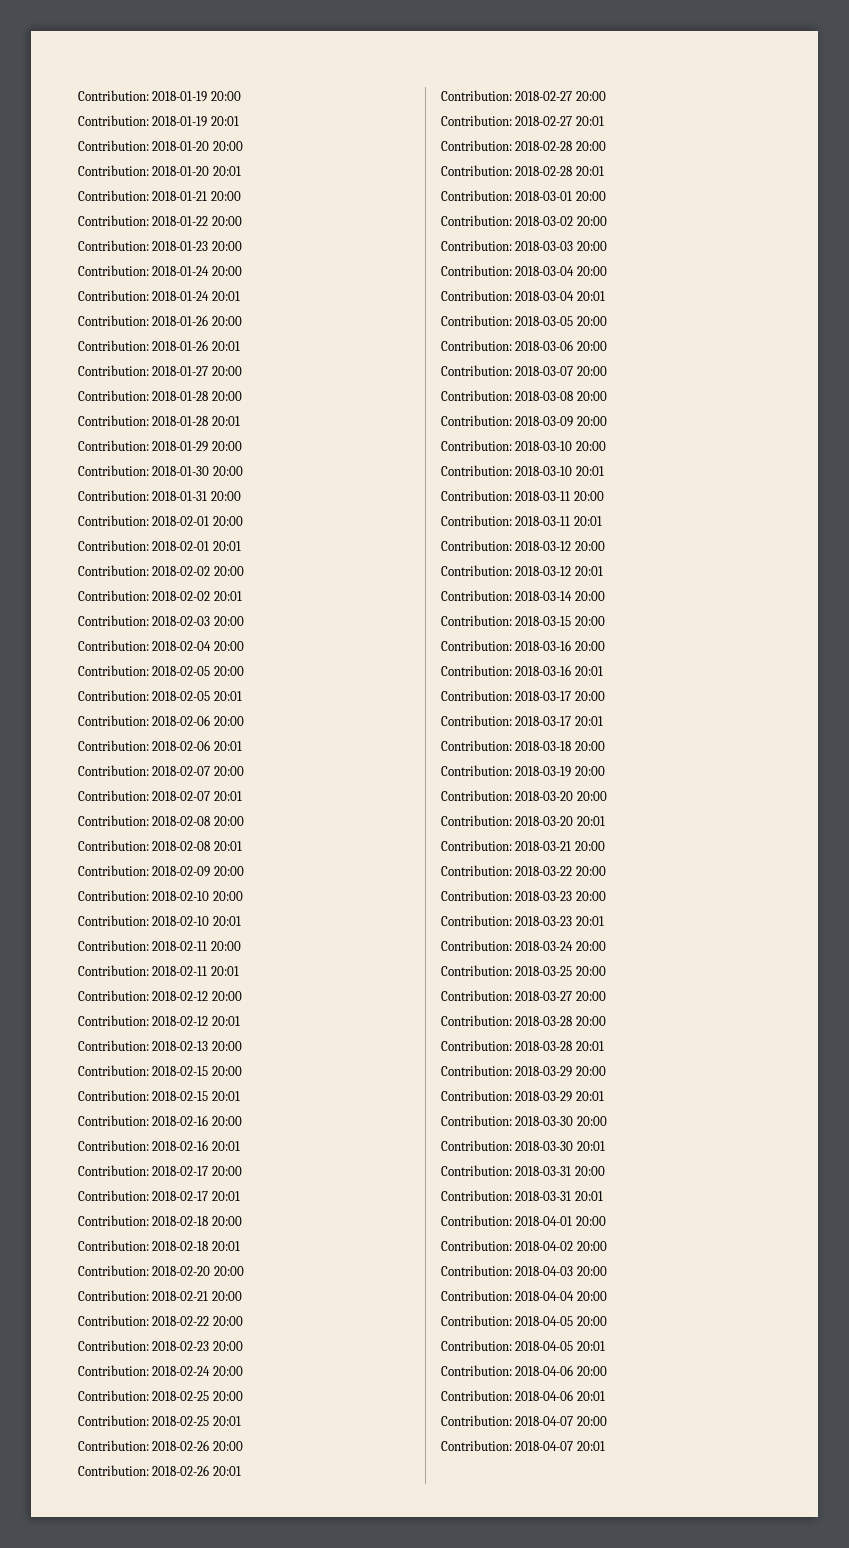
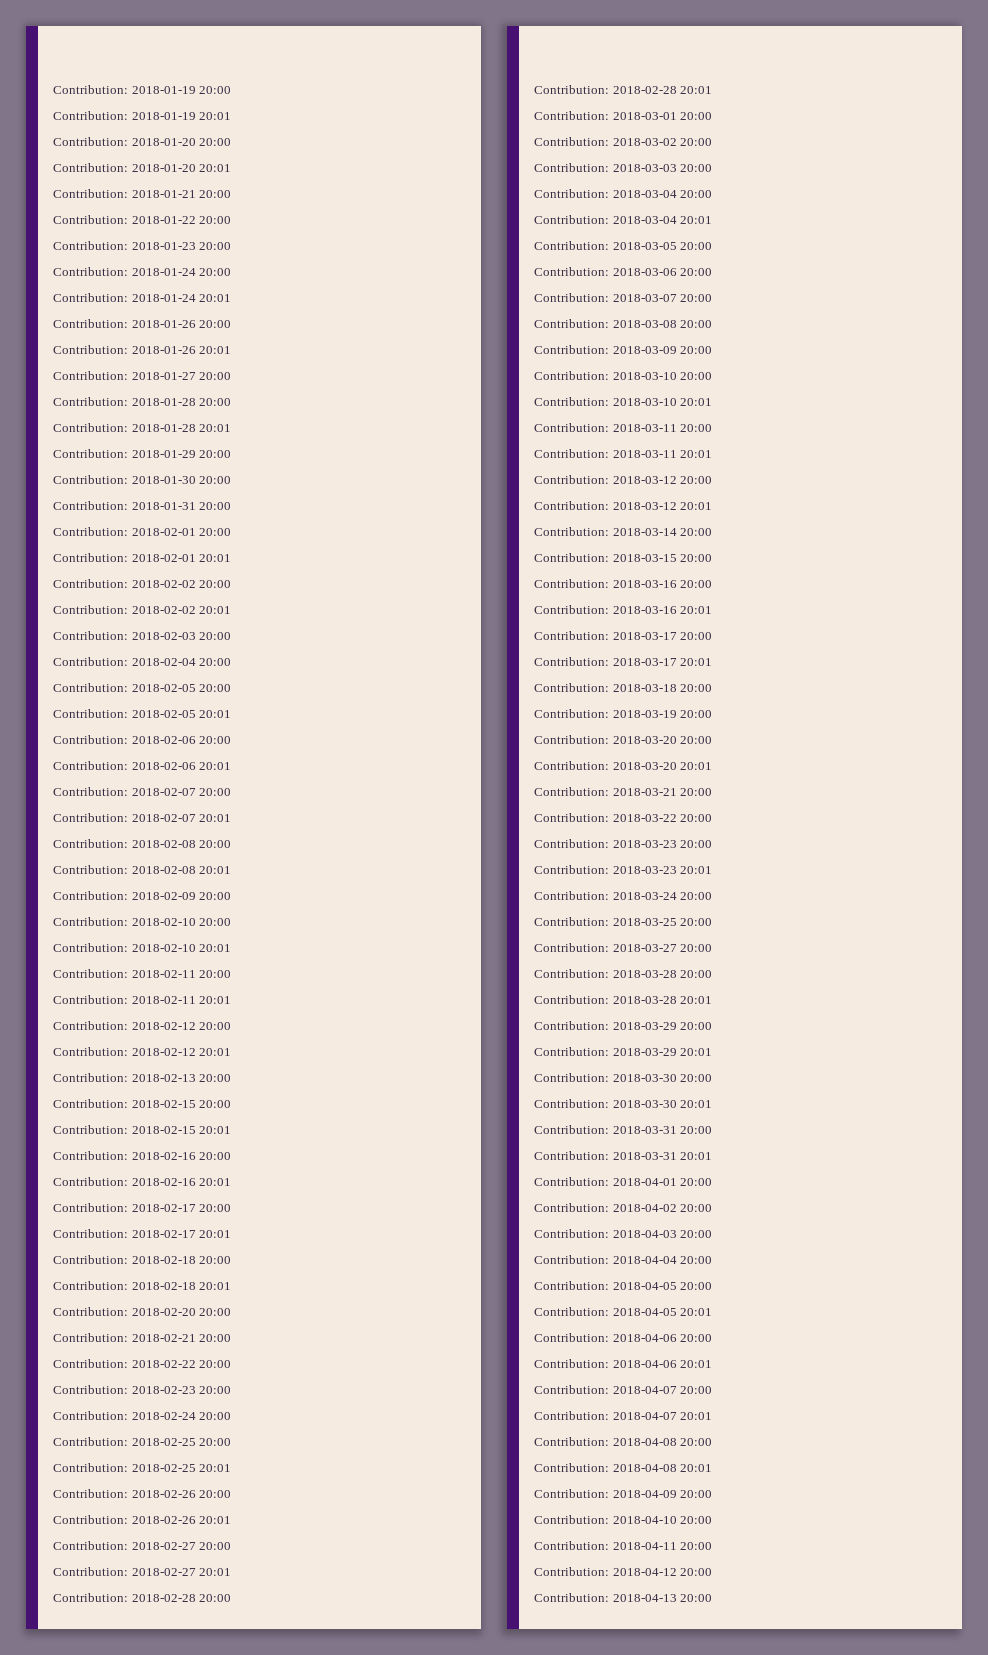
+ Contribution: 2018-04-08 20:00
+ Contribution: 2018-04-08 20:01
+ Contribution: 2018-04-09 20:00
+ Contribution: 2018-04-10 20:00
+ Contribution: 2018-04-11 20:00
+ Contribution: 2018-04-12 20:00
+ Contribution: 2018-04-13 20:00

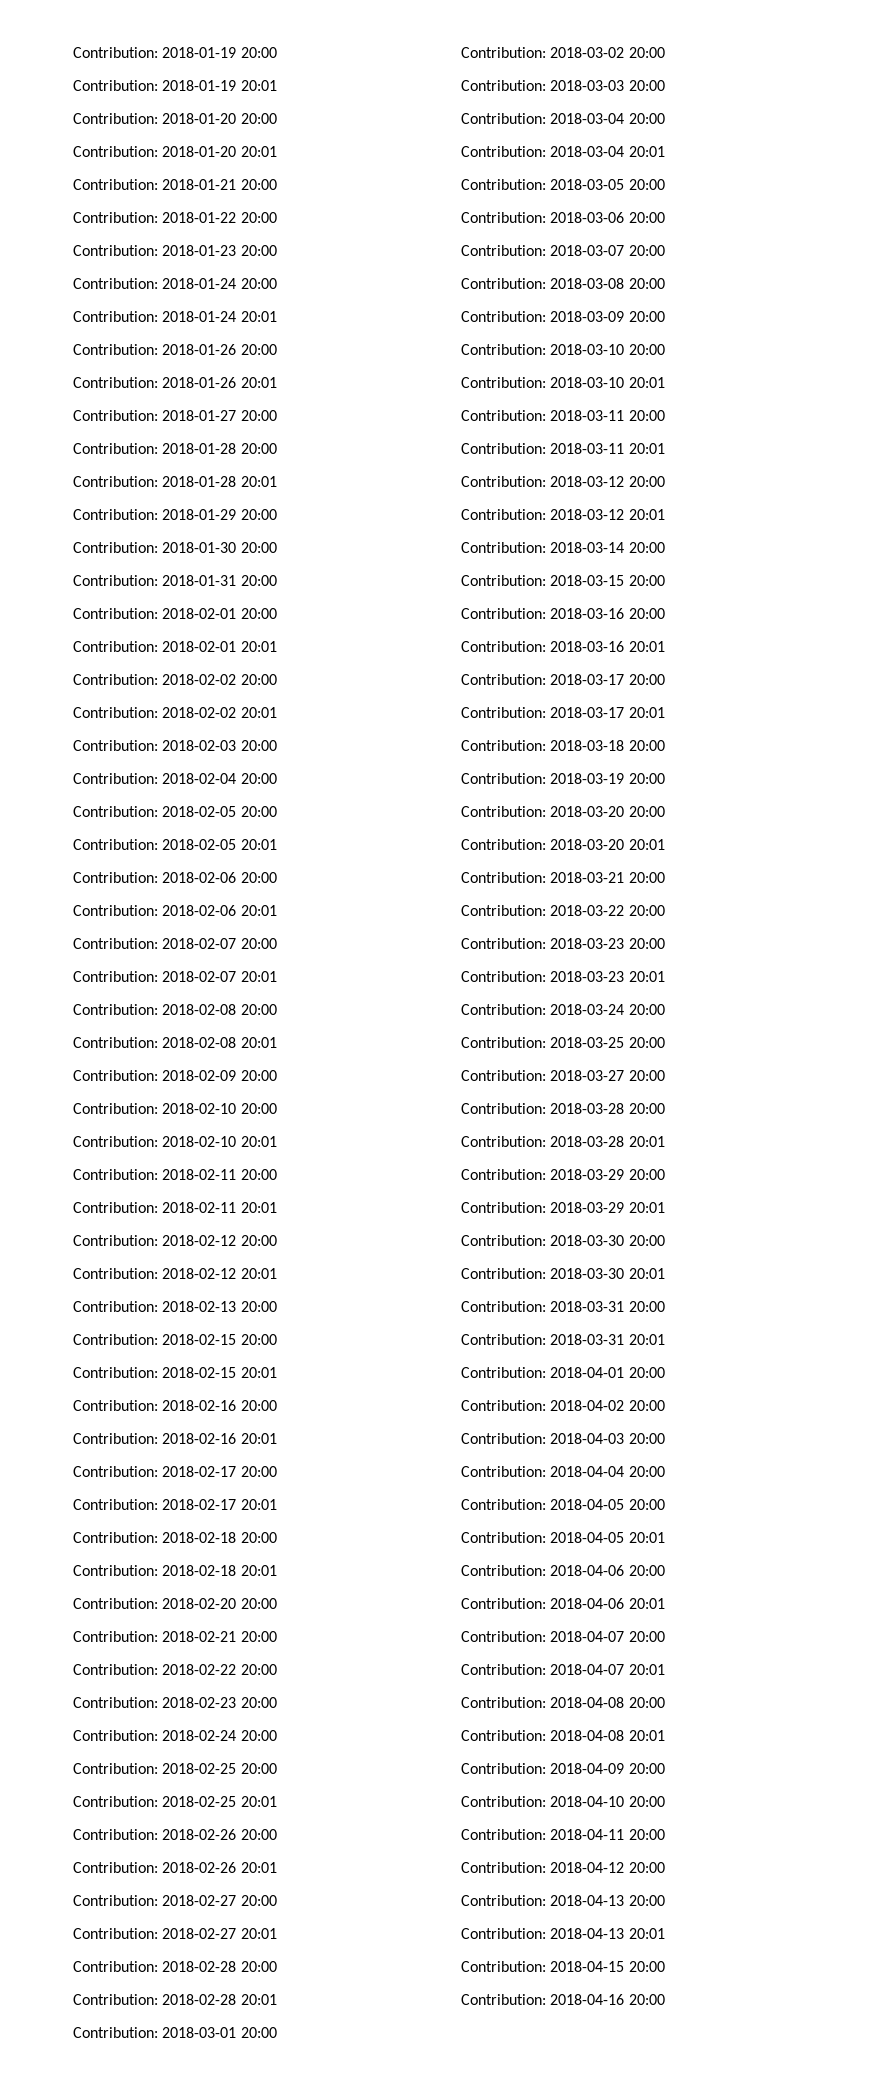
+ Contribution: 2018-04-13 20:01
+ Contribution: 2018-04-15 20:00
+ Contribution: 2018-04-16 20:00

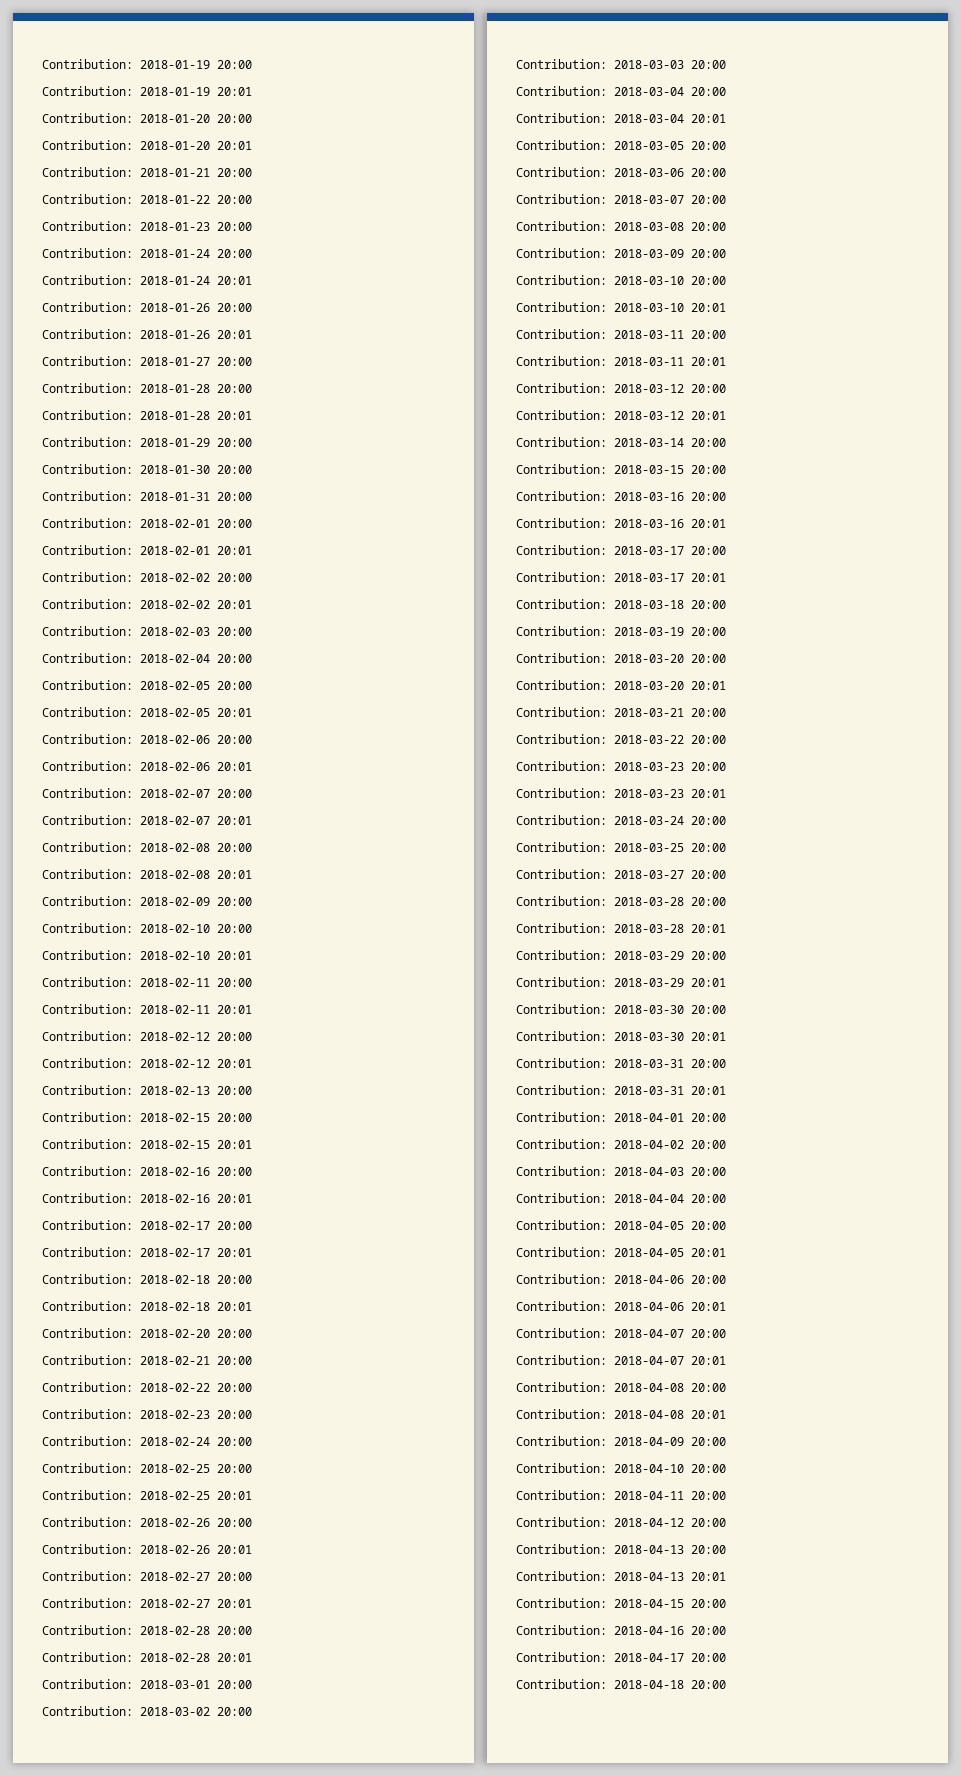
+ Contribution: 2018-04-17 20:00
+ Contribution: 2018-04-18 20:00

